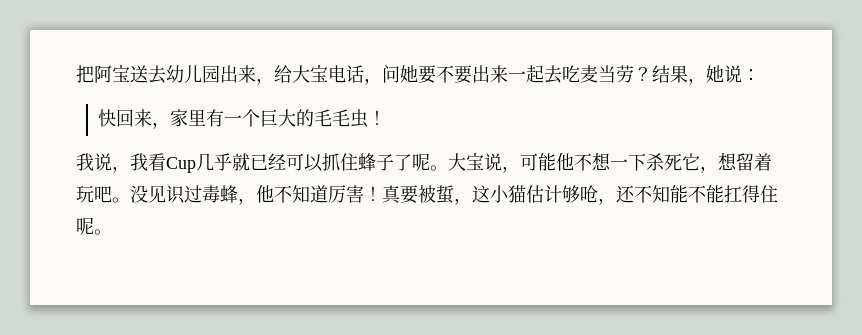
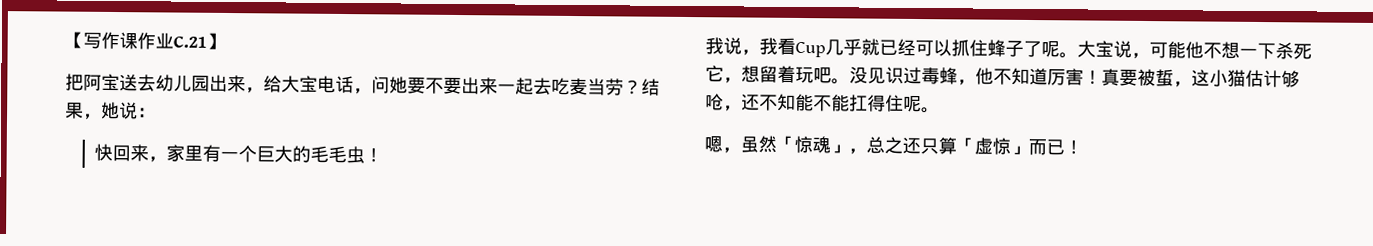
+ 【写作课作业C.21】
+ 嗯，虽然「惊魂」，总之还只算「虚惊」而已！

